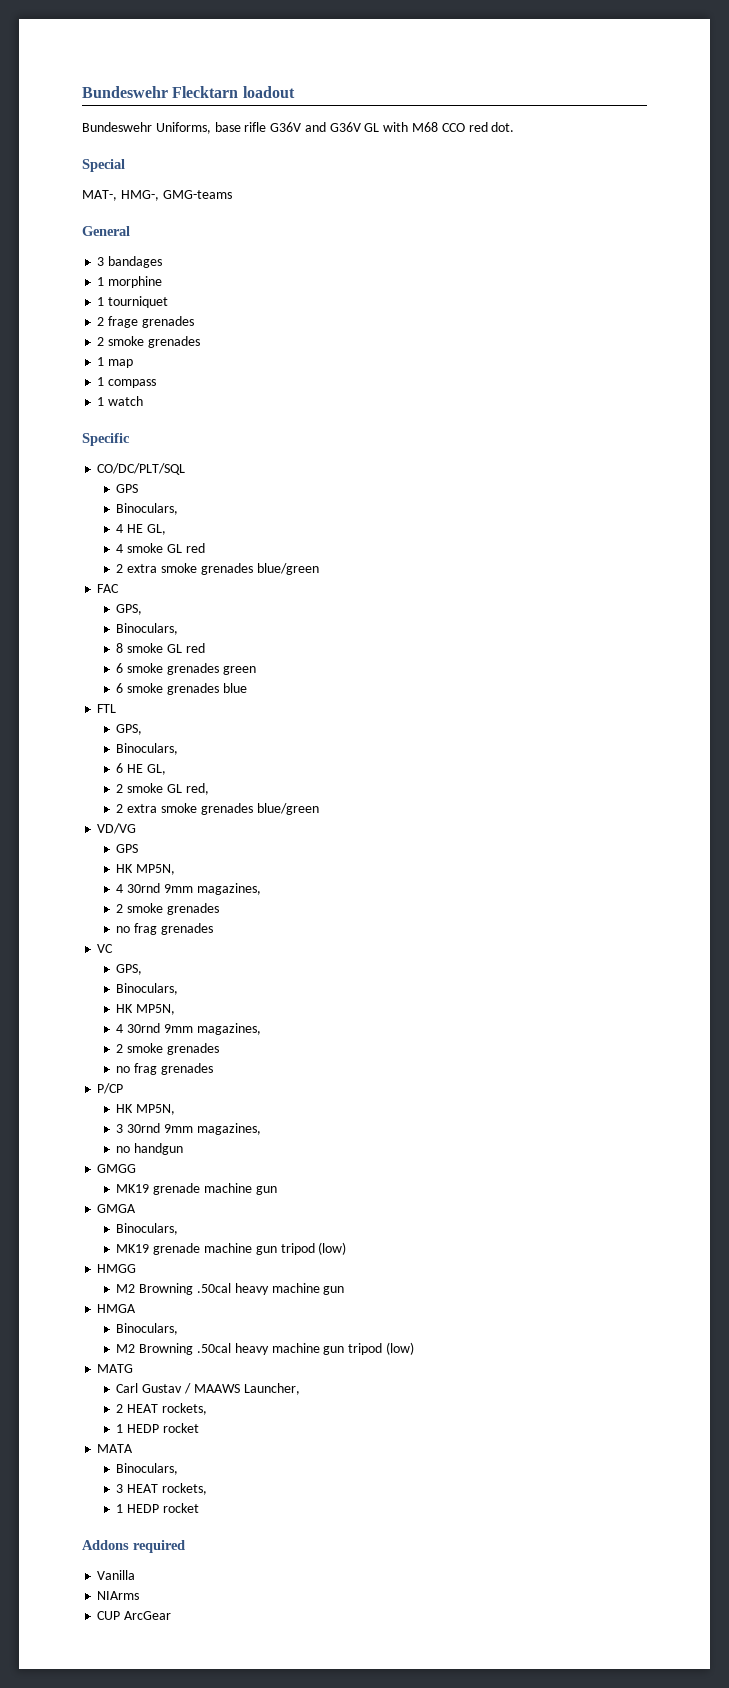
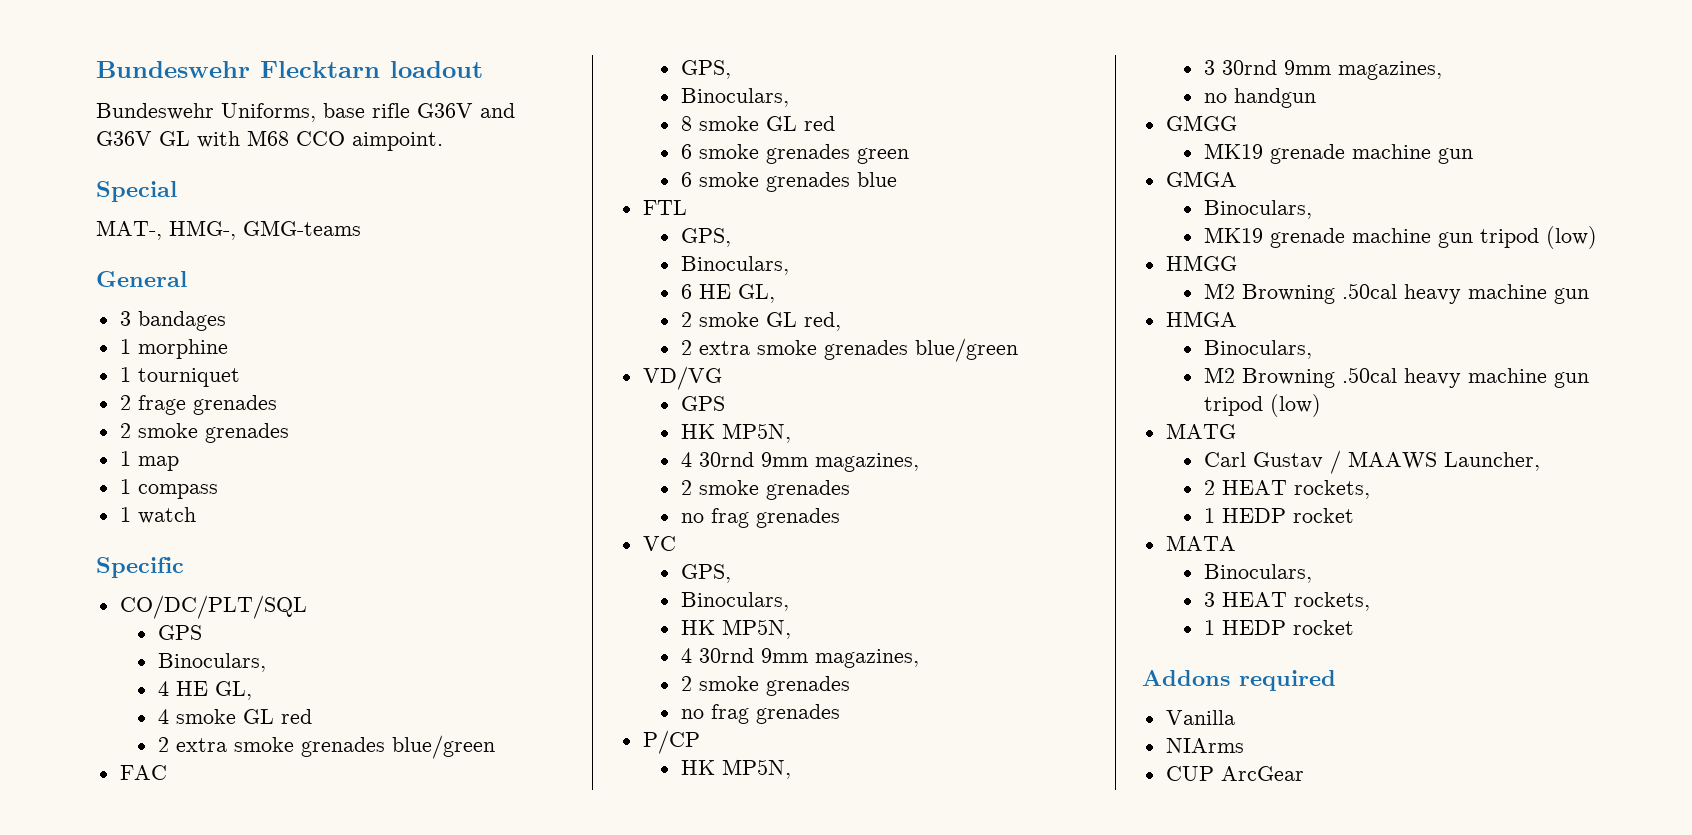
- Bundeswehr Uniforms, base rifle G36V and G36V GL with M68 CCO red dot.
+ Bundeswehr Uniforms, base rifle G36V and G36V GL with M68 CCO aimpoint.

